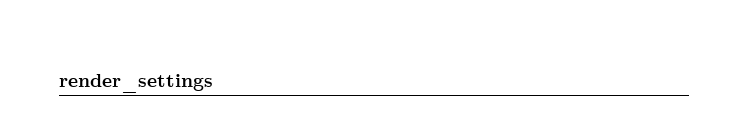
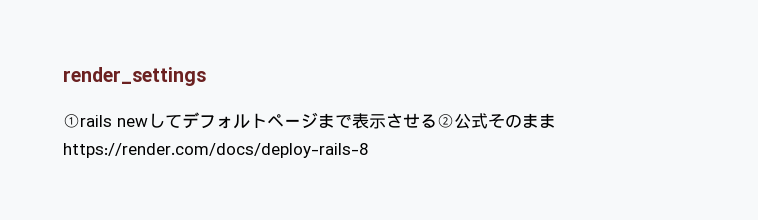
+ ①rails newしてデフォルトページまで表示させる②公式そのままhttps://render.com/docs/deploy-rails-8

